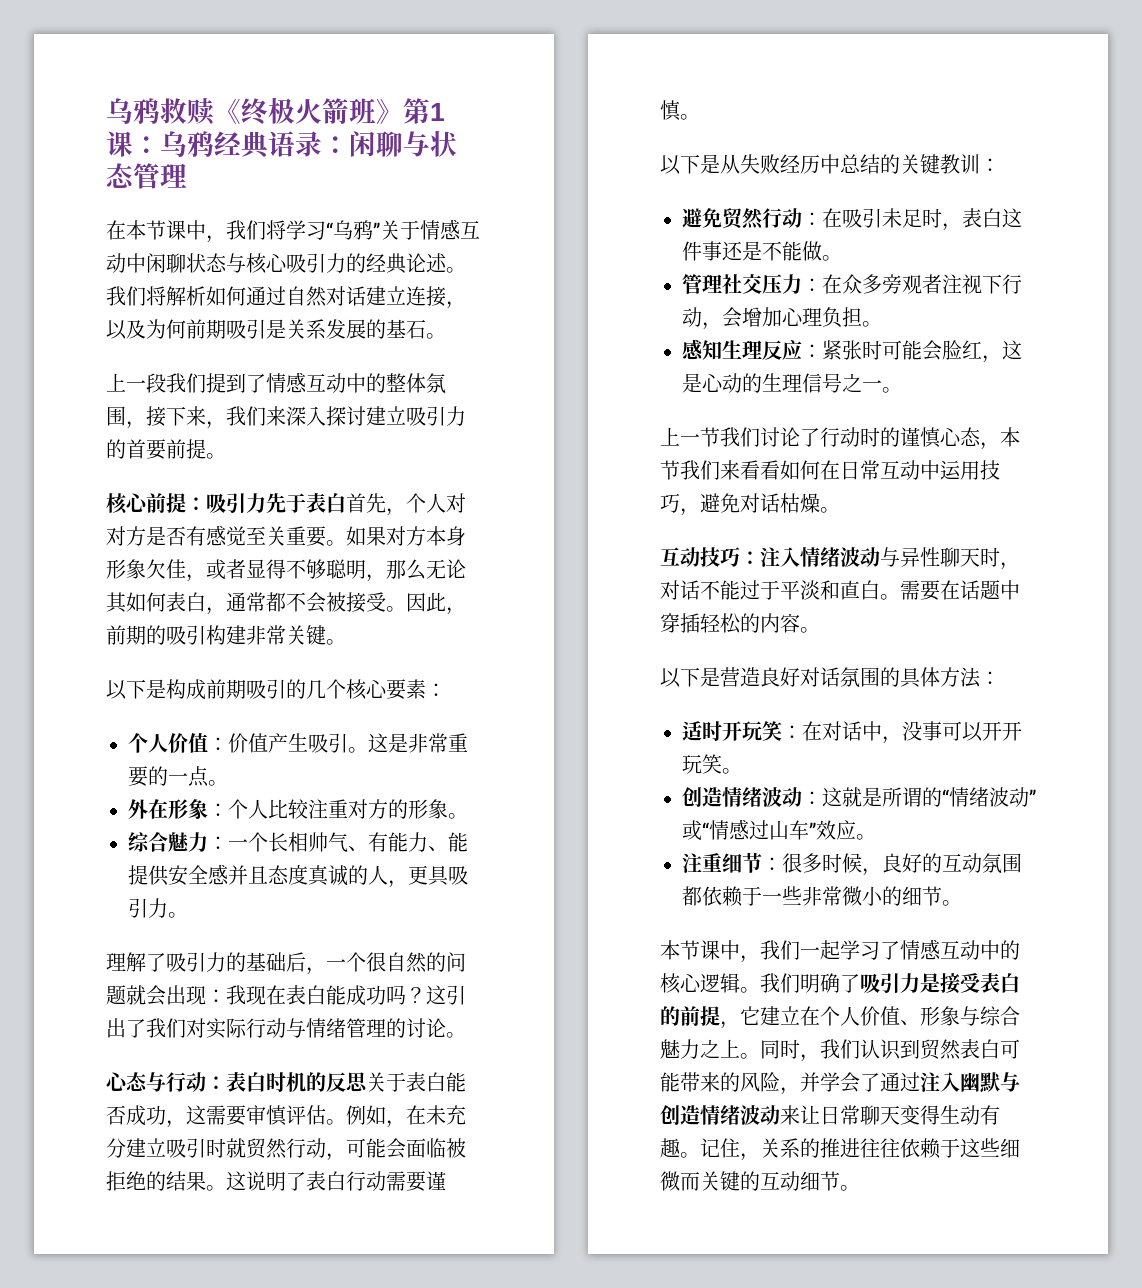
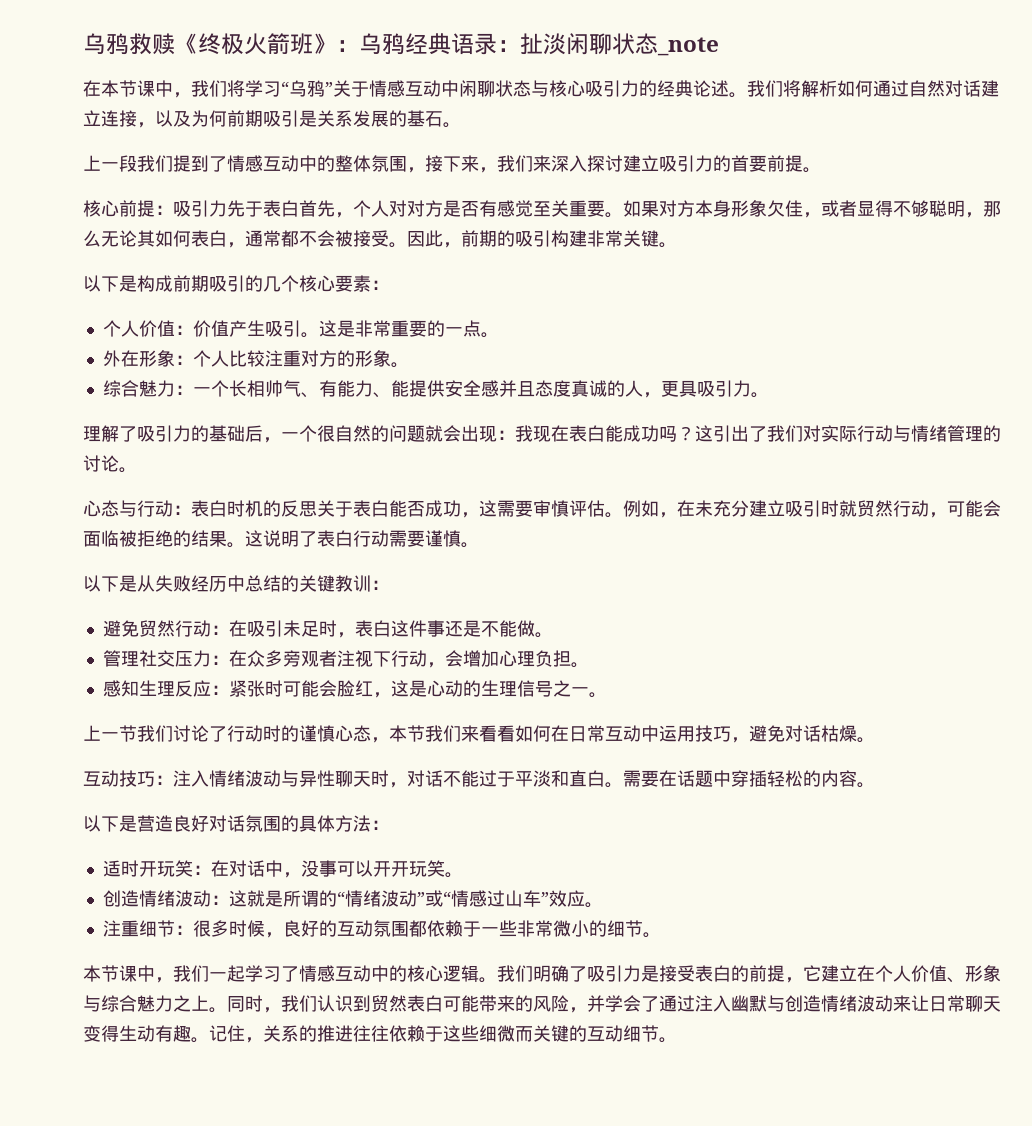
- 乌鸦救赎《终极火箭班》第1课：乌鸦经典语录：闲聊与状态管理
+ 乌鸦救赎《终极火箭班》：乌鸦经典语录：扯淡闲聊状态_note

